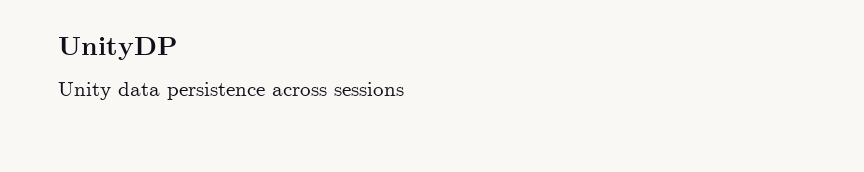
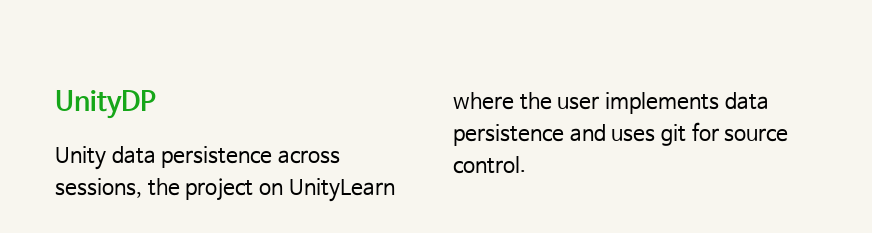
- Unity data persistence across sessions
+ Unity data persistence across sessions, the project on UnityLearn where the user implements data persistence and uses git for source control.

